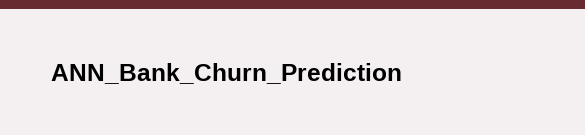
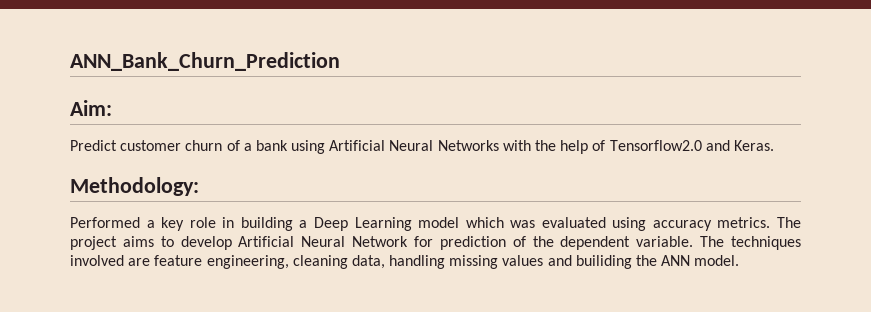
+ Aim:
+ Predict customer churn of a bank using Artificial Neural Networks with the help of Tensorflow2.0 and Keras.
+ Methodology:
+ Performed a key role in building a Deep Learning model which was evaluated using accuracy metrics. The project aims to develop Artificial Neural Network for prediction of the dependent variable. The techniques involved are feature engineering, cleaning data, handling missing values and builiding the ANN model.

